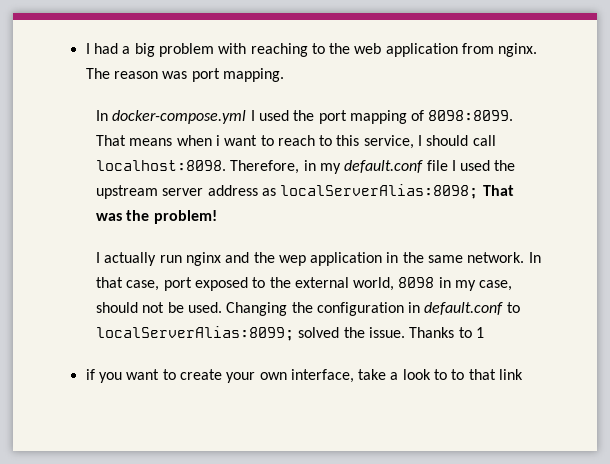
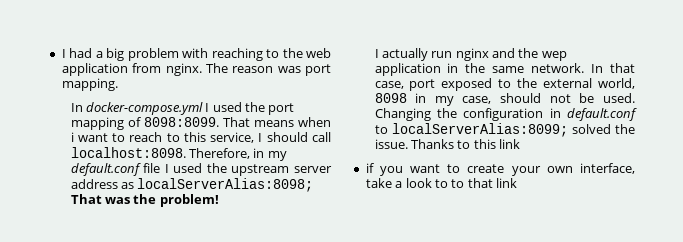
- Thanks to 1
+ Thanks to this link

